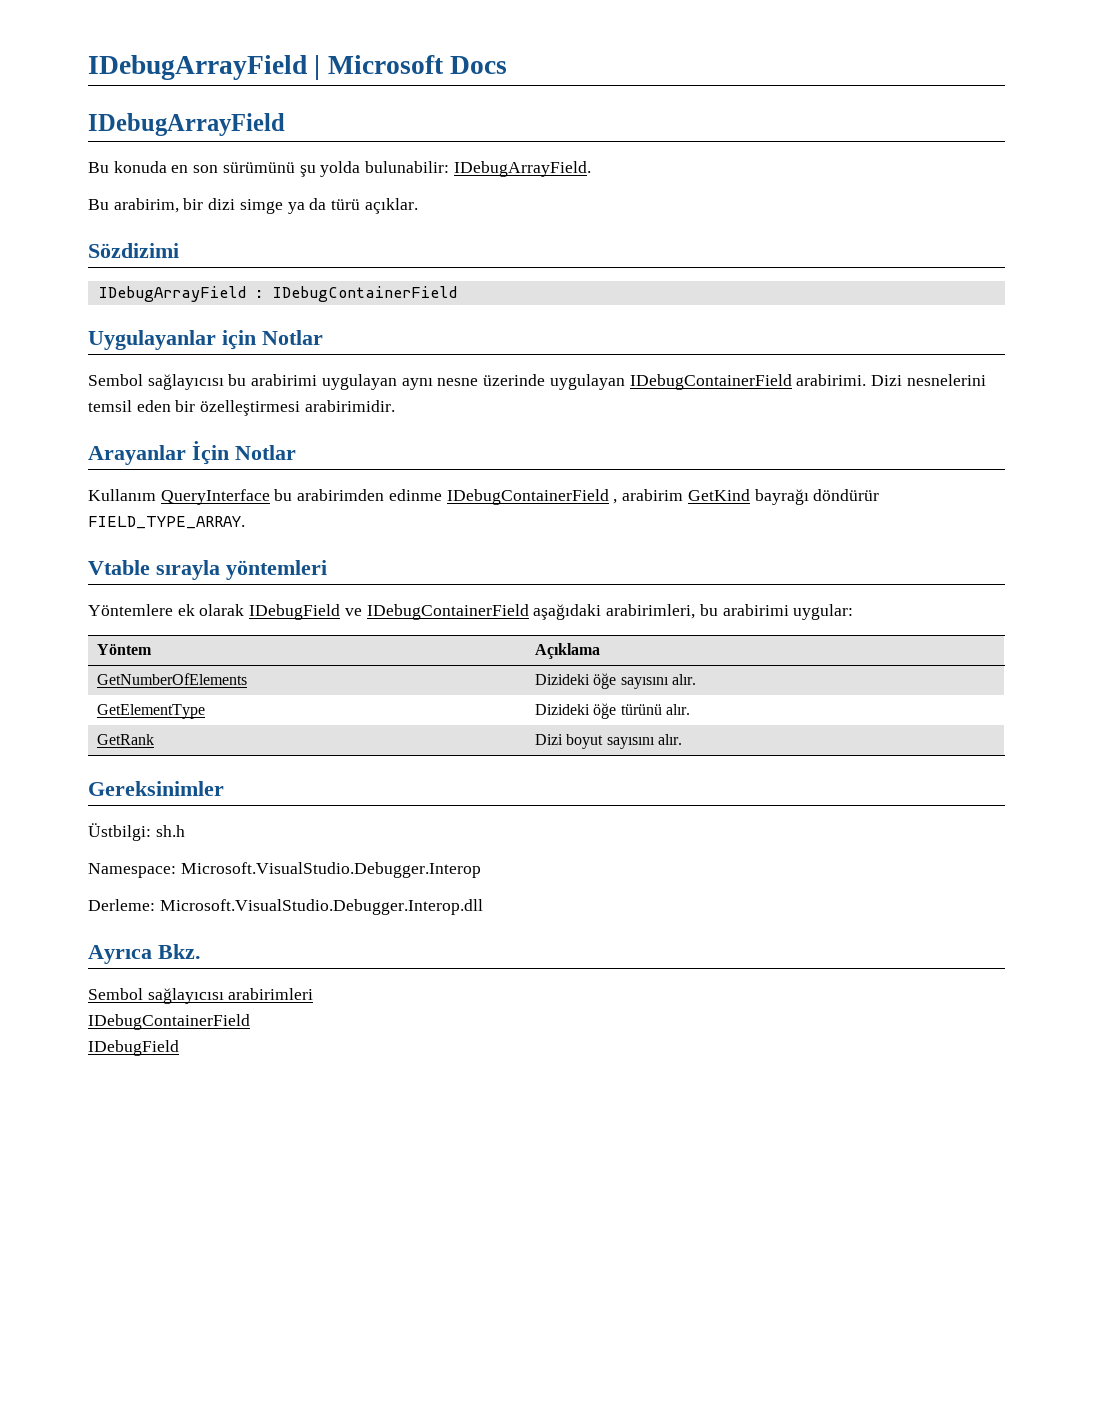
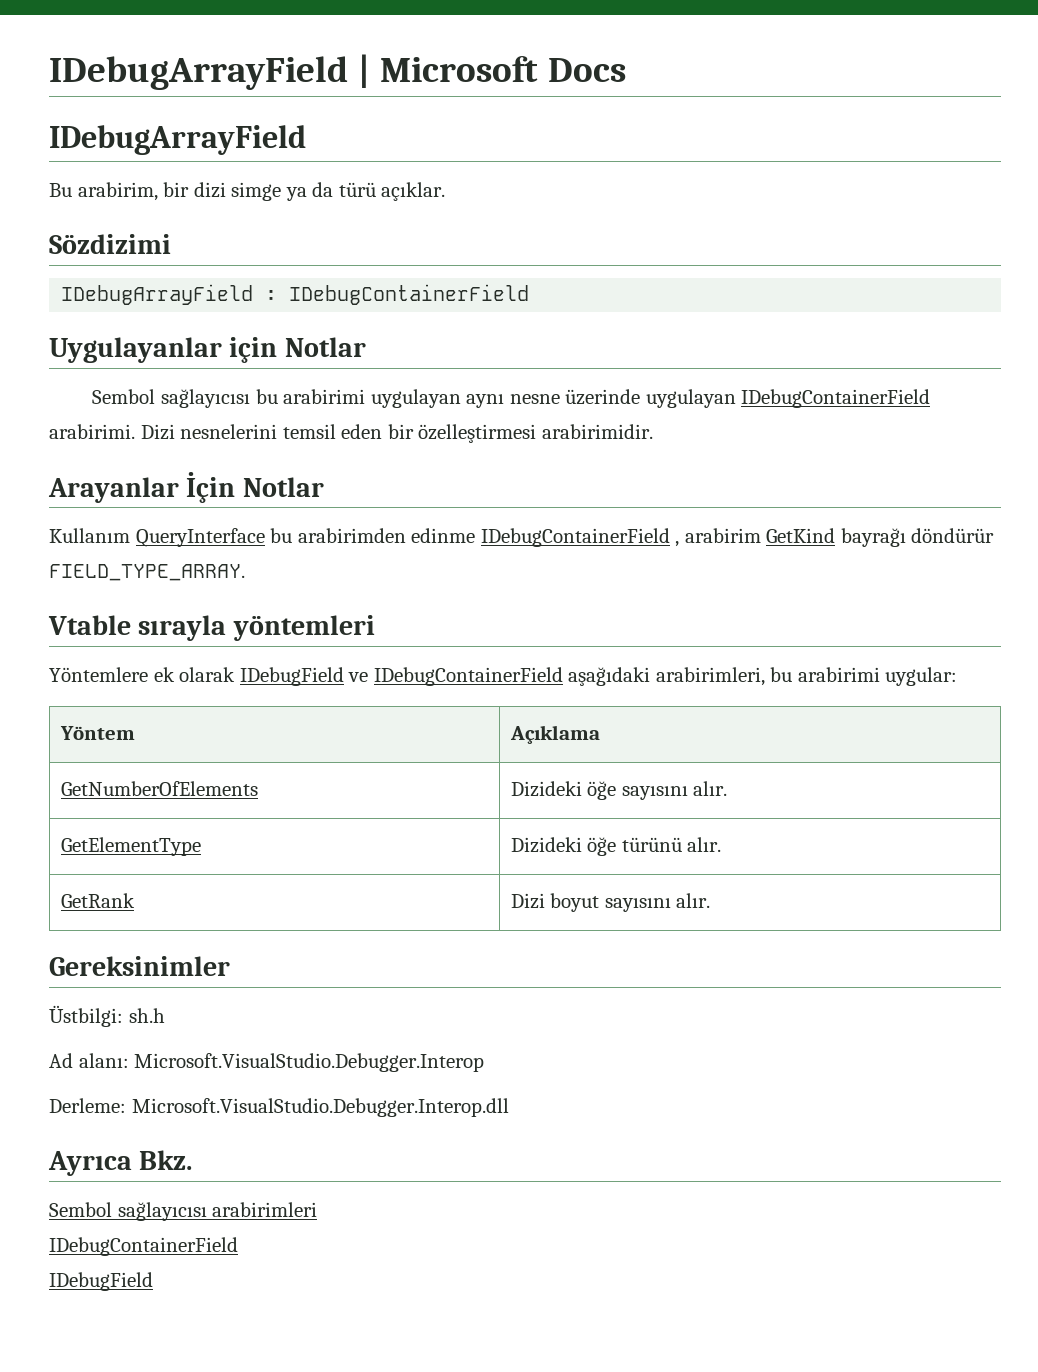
- Bu konuda en son sürümünü şu yolda bulunabilir: IDebugArrayField.
- Namespace: Microsoft.VisualStudio.Debugger.Interop
+ Ad alanı: Microsoft.VisualStudio.Debugger.Interop

